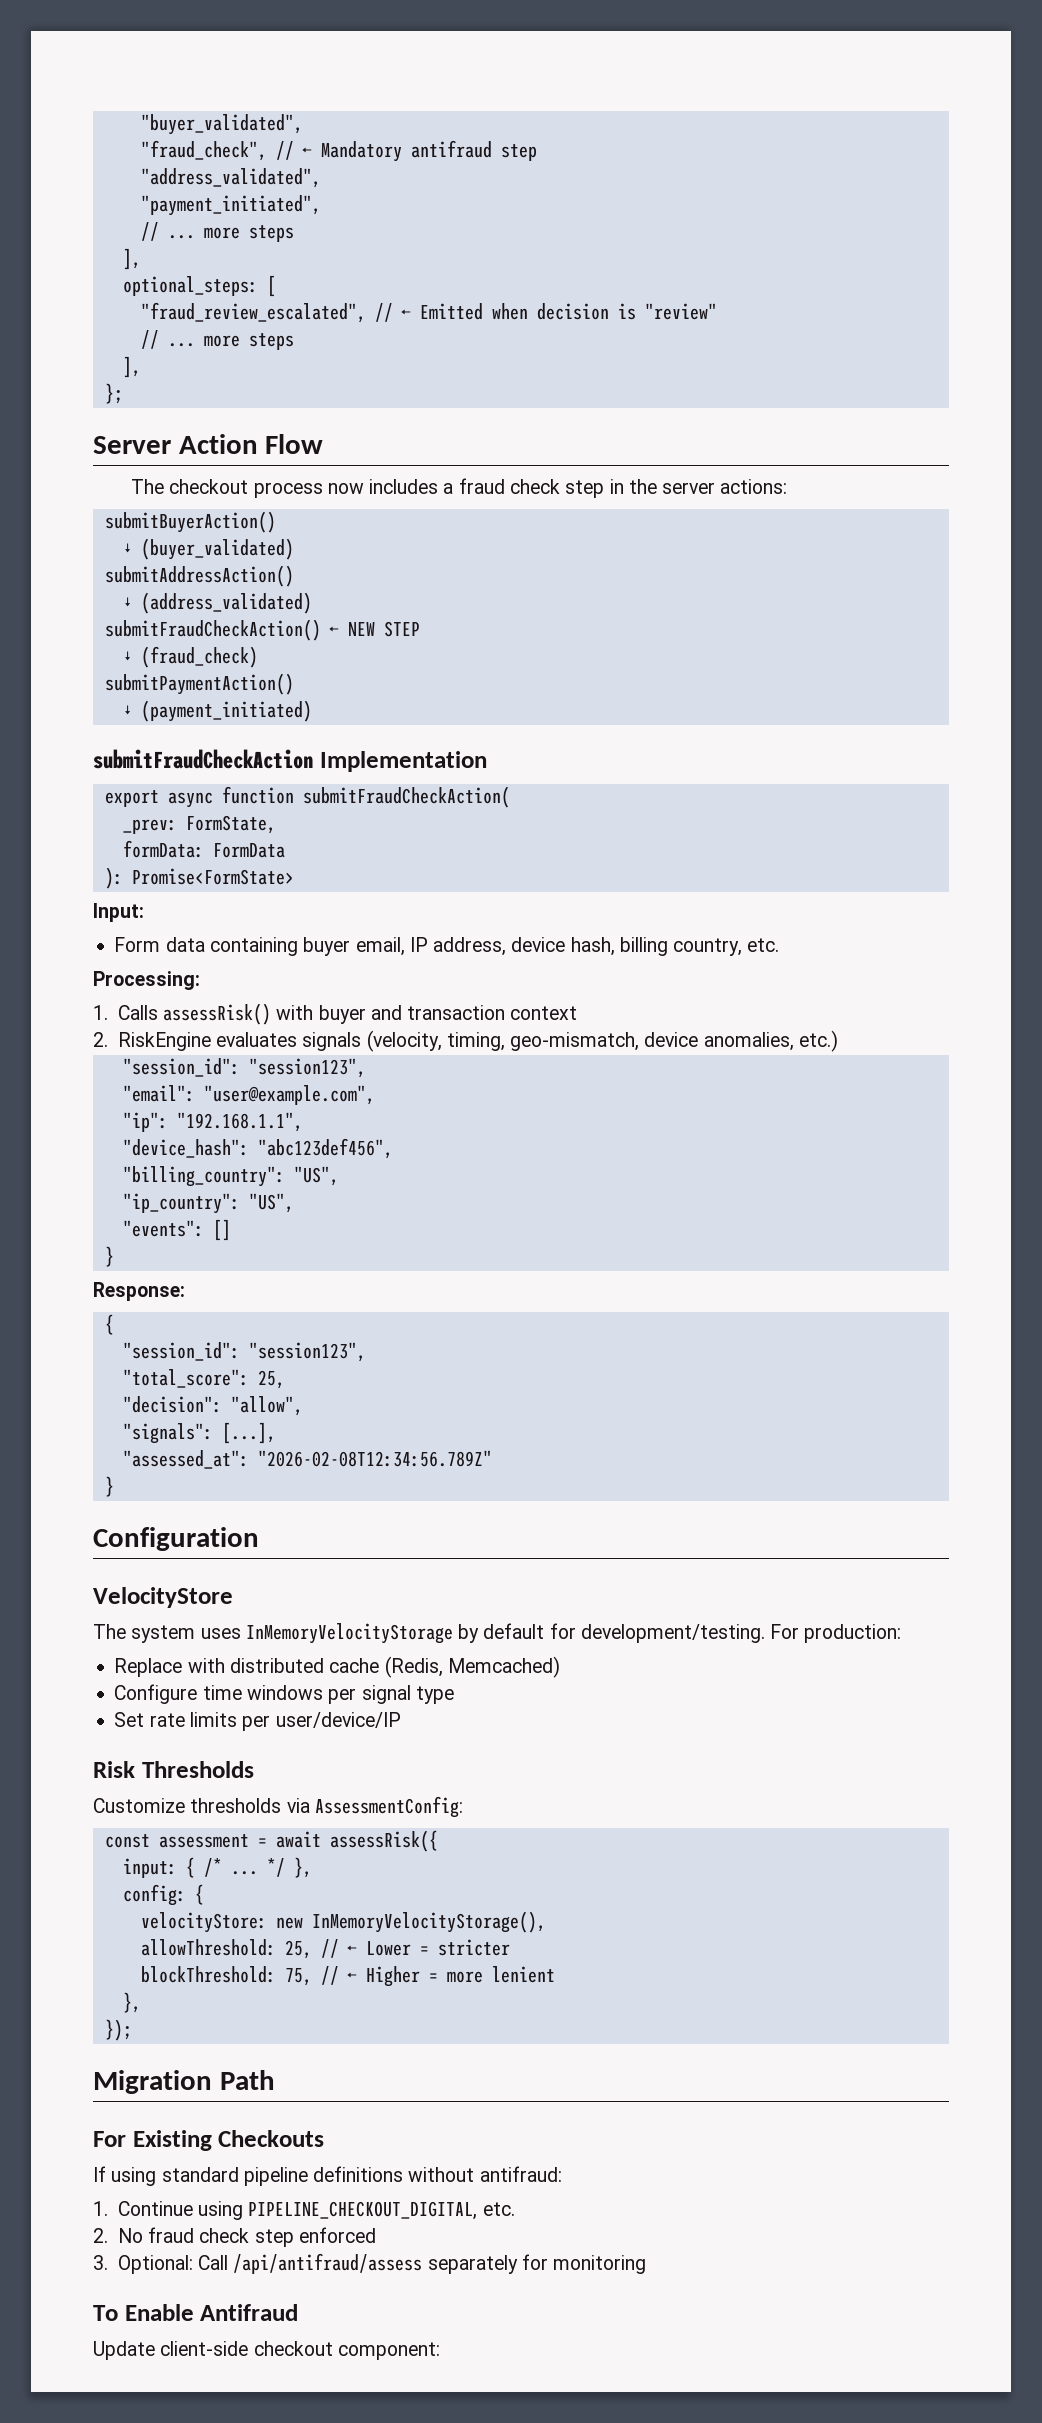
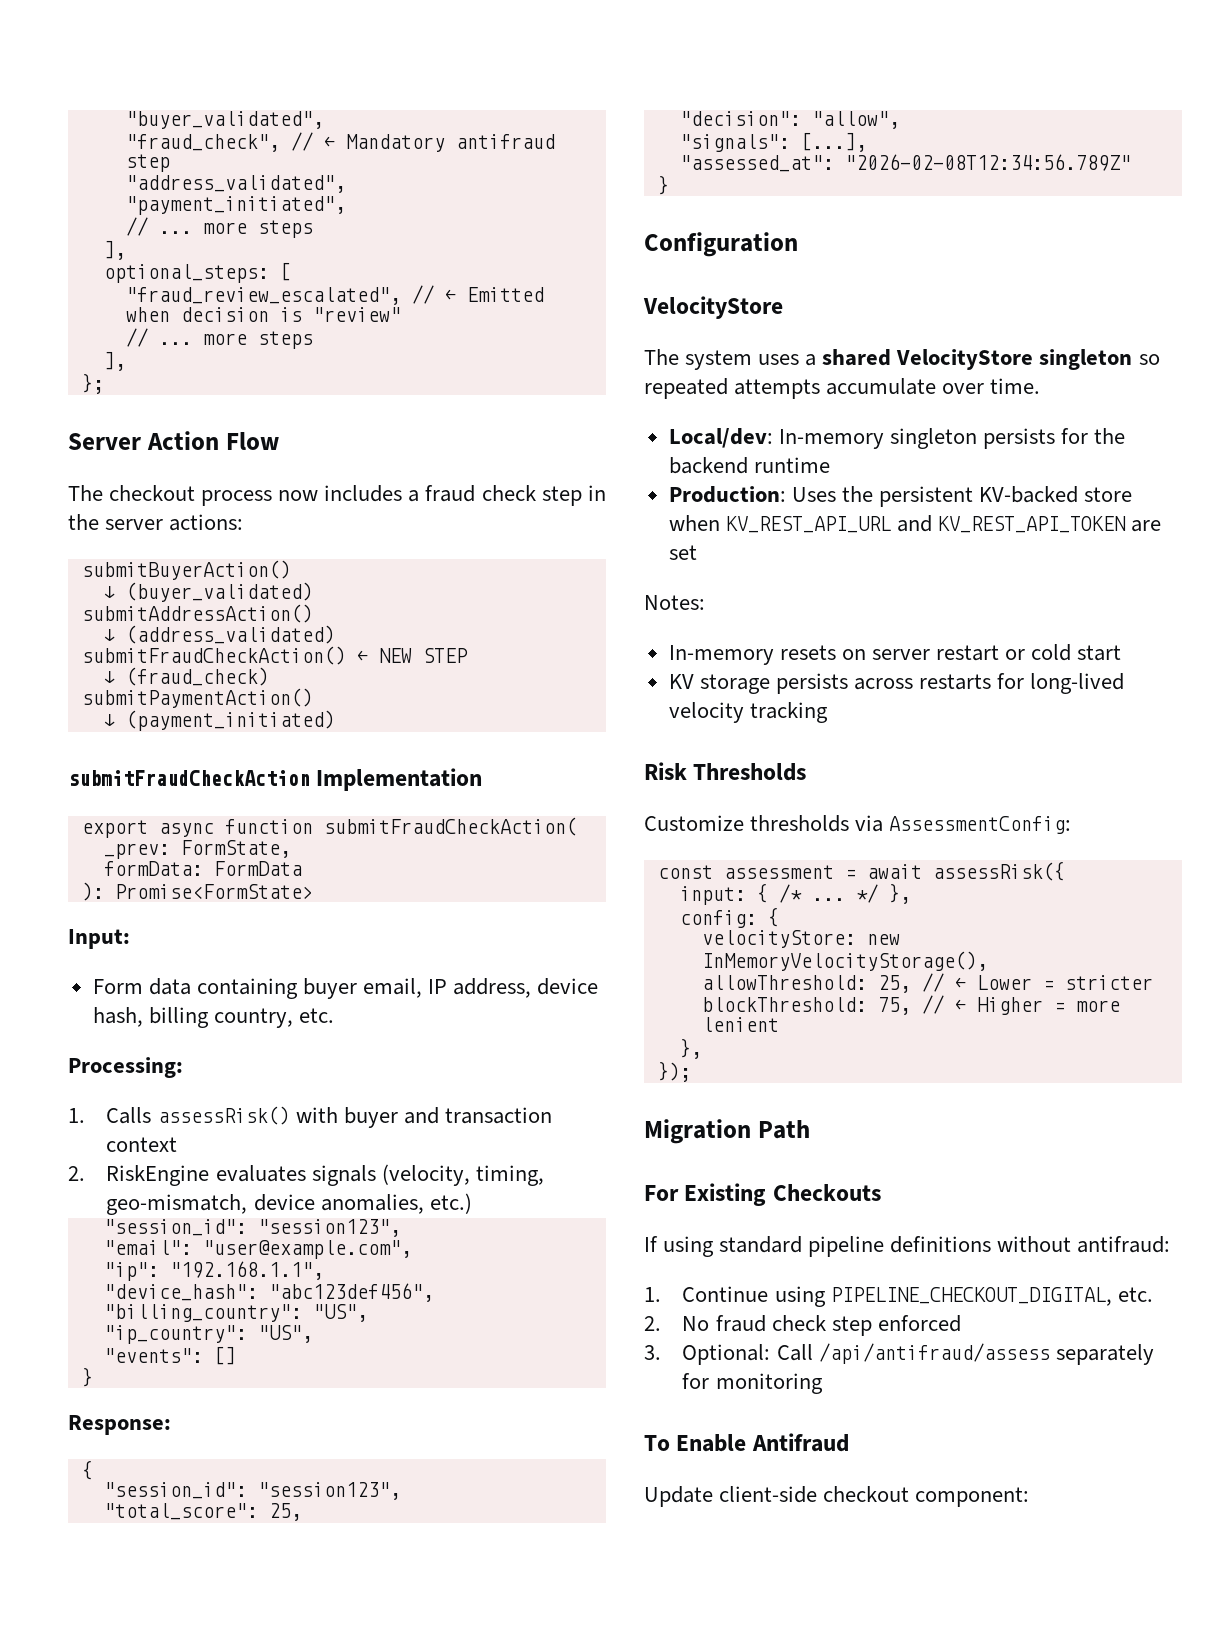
- The system uses InMemoryVelocityStorage by default for development/testing. For production:
- Replace with distributed cache (Redis, Memcached)
- Configure time windows per signal type
- Set rate limits per user/device/IP
+ The system uses a shared VelocityStore singleton so repeated attempts accumulate over time.
+ Local/dev: In-memory singleton persists for the backend runtime
+ Production: Uses the persistent KV-backed store when KV_REST_API_URL and KV_REST_API_TOKEN are set
+ Notes:
+ In-memory resets on server restart or cold start
+ KV storage persists across restarts for long-lived velocity tracking

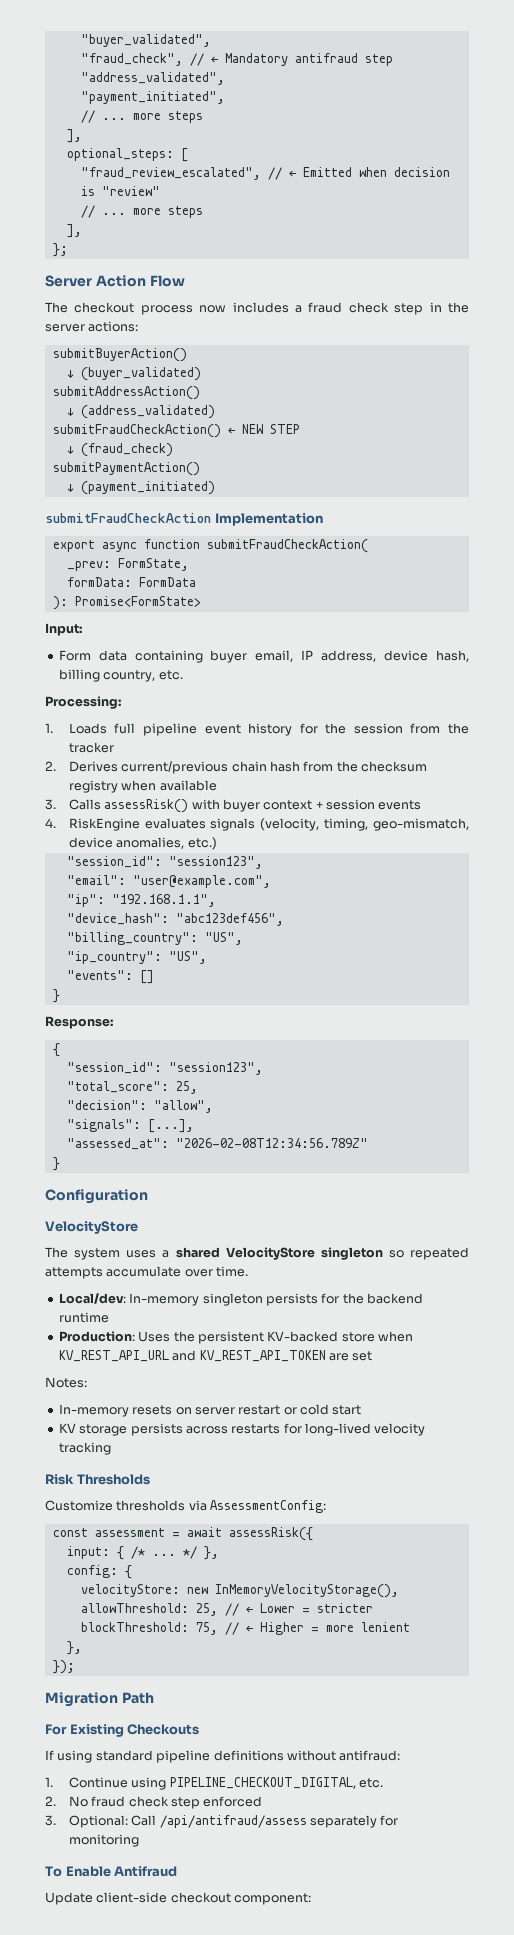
- 1. Calls assessRisk() with buyer and transaction context
- 2. RiskEngine evaluates signals (velocity, timing, geo-mismatch, device anomalies, etc.)
+ 1. Loads full pipeline event history for the session from the tracker
+ 2. Derives current/previous chain hash from the checksum registry when available
+ 3. Calls assessRisk() with buyer context + session events
+ 4. RiskEngine evaluates signals (velocity, timing, geo-mismatch, device anomalies, etc.)

